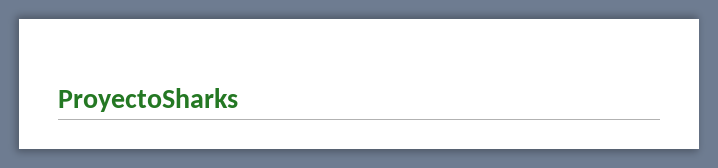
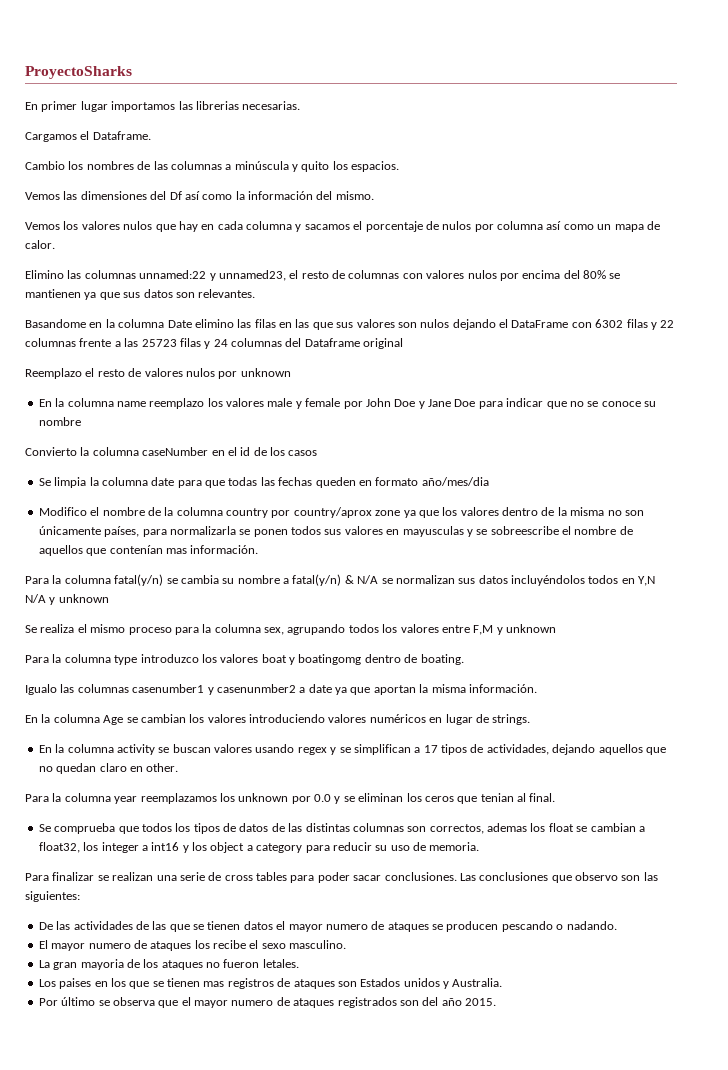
+ En primer lugar importamos las librerias necesarias.
+ Cargamos el Dataframe.
+ Cambio los nombres de las columnas a minúscula y quito los espacios.
+ Vemos las dimensiones del Df así como la información del mismo.
+ Vemos los valores nulos que hay en cada columna y sacamos el porcentaje de nulos por columna así como un mapa de calor.
+ Elimino las columnas unnamed:22 y unnamed23, el resto de columnas con valores nulos por encima del 80% se mantienen ya que sus datos son relevantes.
+ Basandome en la columna Date elimino las filas en las que sus valores son nulos dejando el DataFrame con 6302 filas y 22 columnas frente a las 25723 filas y 24 columnas del Dataframe original
+ Reemplazo el resto de valores nulos por unknown
+ En la columna name reemplazo los valores male y female por John Doe y Jane Doe para indicar que no se conoce su nombre
+ Convierto la columna caseNumber en el id de los casos
+ Se limpia la columna date para que todas las fechas queden en formato año/mes/dia
+ Modifico el nombre de la columna country por country/aprox zone ya que los valores dentro de la misma no son únicamente países, para normalizarla se ponen todos sus valores en mayusculas y se sobreescribe el nombre de aquellos que contenían mas información.
+ Para la columna fatal(y/n) se cambia su nombre a fatal(y/n) & N/A se normalizan sus datos incluyéndolos todos en Y,N N/A y unknown
+ Se realiza el mismo proceso para la columna sex, agrupando todos los valores entre F,M y unknown
+ Para la columna type introduzco los valores boat y boatingomg dentro de boating.
+ Igualo las columnas casenumber1 y casenunmber2 a date ya que aportan la misma información.
+ En la columna Age se cambian los valores introduciendo valores numéricos en lugar de strings.
+ En la columna activity se buscan valores usando regex y se simplifican a 17 tipos de actividades, dejando aquellos que no quedan claro en other.
+ Para la columna year reemplazamos los unknown por 0.0 y se eliminan los ceros que tenian al final.
+ Se comprueba que todos los tipos de datos de las distintas columnas son correctos, ademas los float se cambian a float32, los integer a int16 y los object a category para reducir su uso de memoria.
+ Para finalizar se realizan una serie de cross tables para poder sacar conclusiones. Las conclusiones que observo son las siguientes:
+ De las actividades de las que se tienen datos el mayor numero de ataques se producen pescando o nadando.
+ El mayor numero de ataques los recibe el sexo masculino.
+ La gran mayoria de los ataques no fueron letales.
+ Los paises en los que se tienen mas registros de ataques son Estados unidos y Australia.
+ Por último se observa que el mayor numero de ataques registrados son del año 2015.

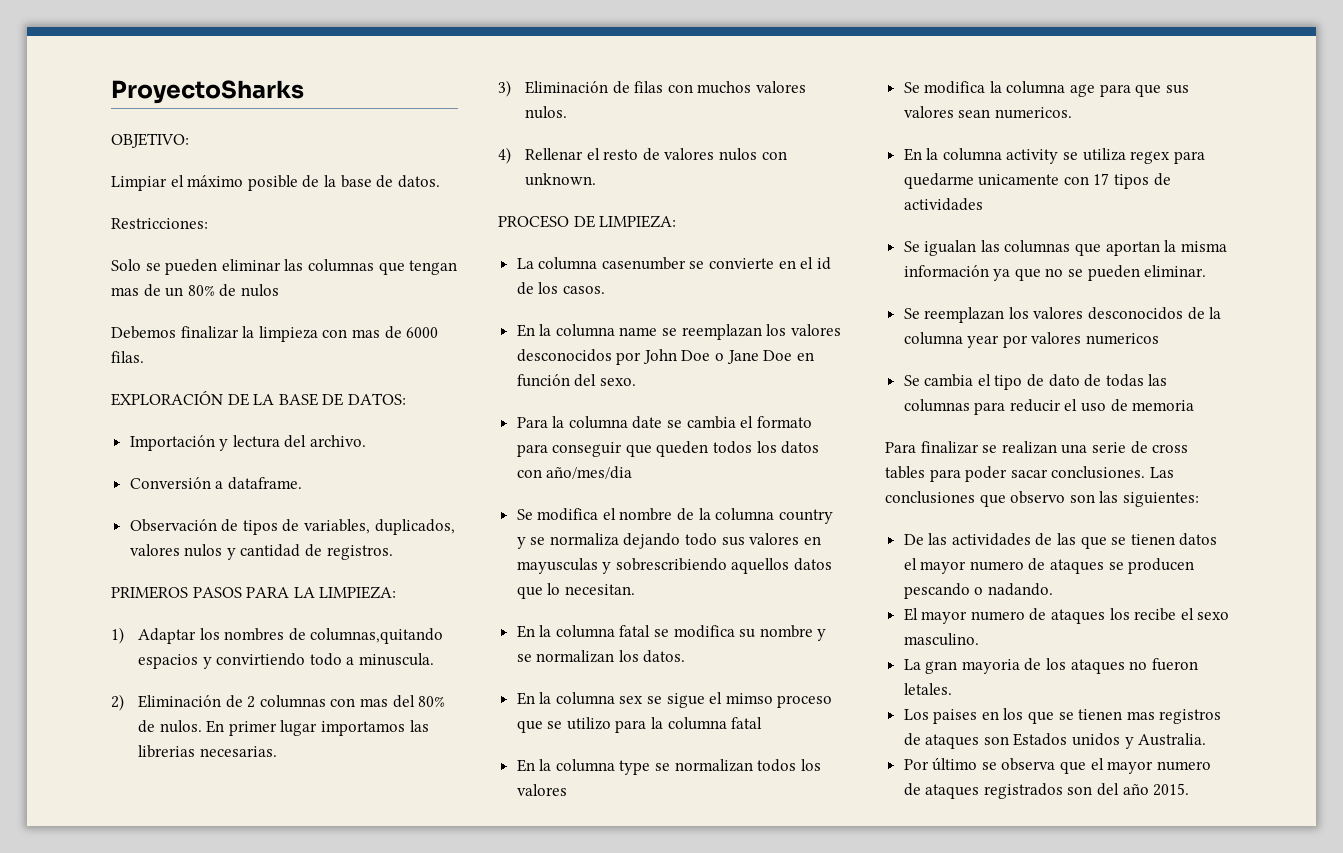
+ OBJETIVO:
+ Limpiar el máximo posible de la base de datos.
+ Restricciones:
+ Solo se pueden eliminar las columnas que tengan mas de un 80% de nulos
+ Debemos finalizar la limpieza con mas de 6000 filas.
+ EXPLORACIÓN DE LA BASE DE DATOS:
+ Importación y lectura del archivo.
+ Conversión a dataframe.
+ Observación de tipos de variables, duplicados, valores nulos y cantidad de registros.
+ PRIMEROS PASOS PARA LA LIMPIEZA:
+ 1) Adaptar los nombres de columnas,quitando espacios y convirtiendo todo a minuscula.
+ 2) Eliminación de 2 columnas con mas del 80% de nulos.
- Cargamos el Dataframe.
- Cambio los nombres de las columnas a minúscula y quito los espacios.
- Vemos las dimensiones del Df así como la información del mismo.
- Vemos los valores nulos que hay en cada columna y sacamos el porcentaje de nulos por columna así como un mapa de calor.
- Elimino las columnas unnamed:22 y unnamed23, el resto de columnas con valores nulos por encima del 80% se mantienen ya que sus datos son relevantes.
- Basandome en la columna Date elimino las filas en las que sus valores son nulos dejando el DataFrame con 6302 filas y 22 columnas frente a las 25723 filas y 24 columnas del Dataframe original
- Reemplazo el resto de valores nulos por unknown
- En la columna name reemplazo los valores male y female por John Doe y Jane Doe para indicar que no se conoce su nombre
- Convierto la columna caseNumber en el id de los casos
- Se limpia la columna date para que todas las fechas queden en formato año/mes/dia
+ 3) Eliminación de filas con muchos valores nulos.
+ 4) Rellenar el resto de valores nulos con unknown.
+ PROCESO DE LIMPIEZA:
+ La columna casenumber se convierte en el id de los casos.
+ En la columna name se reemplazan los valores desconocidos por John Doe o Jane Doe en función del sexo.
+ Para la columna date se cambia el formato para conseguir que queden todos los datos con año/mes/dia
- Modifico el nombre de la columna country por country/aprox zone ya que los valores dentro de la misma no son únicamente países, para normalizarla se ponen todos sus valores en mayusculas y se sobreescribe el nombre de aquellos que contenían mas información.
- Para la columna fatal(y/n) se cambia su nombre a fatal(y/n) & N/A se normalizan sus datos incluyéndolos todos en Y,N N/A y unknown
- Se realiza el mismo proceso para la columna sex, agrupando todos los valores entre F,M y unknown
- Para la columna type introduzco los valores boat y boatingomg dentro de boating.
- Igualo las columnas casenumber1 y casenunmber2 a date ya que aportan la misma información.
- En la columna Age se cambian los valores introduciendo valores numéricos en lugar de strings.
+ Se modifica el nombre de la columna country y se normaliza dejando todo sus valores en mayusculas y sobrescribiendo aquellos datos que lo necesitan.
+ En la columna fatal se modifica su nombre y se normalizan los datos.
+ En la columna sex se sigue el mimso proceso que se utilizo para la columna fatal
+ En la columna type se normalizan todos los valores
+ Se modifica la columna age para que sus valores sean numericos.
- En la columna activity se buscan valores usando regex y se simplifican a 17 tipos de actividades, dejando aquellos que no quedan claro en other.
- Para la columna year reemplazamos los unknown por 0.0 y se eliminan los ceros que tenian al final.
- Se comprueba que todos los tipos de datos de las distintas columnas son correctos, ademas los float se cambian a float32, los integer a int16 y los object a category para reducir su uso de memoria.
+ En la columna activity se utiliza regex para quedarme unicamente con 17 tipos de actividades
+ Se igualan las columnas que aportan la misma información ya que no se pueden eliminar.
+ Se reemplazan los valores desconocidos de la columna year por valores numericos
+ Se cambia el tipo de dato de todas las columnas para reducir el uso de memoria

